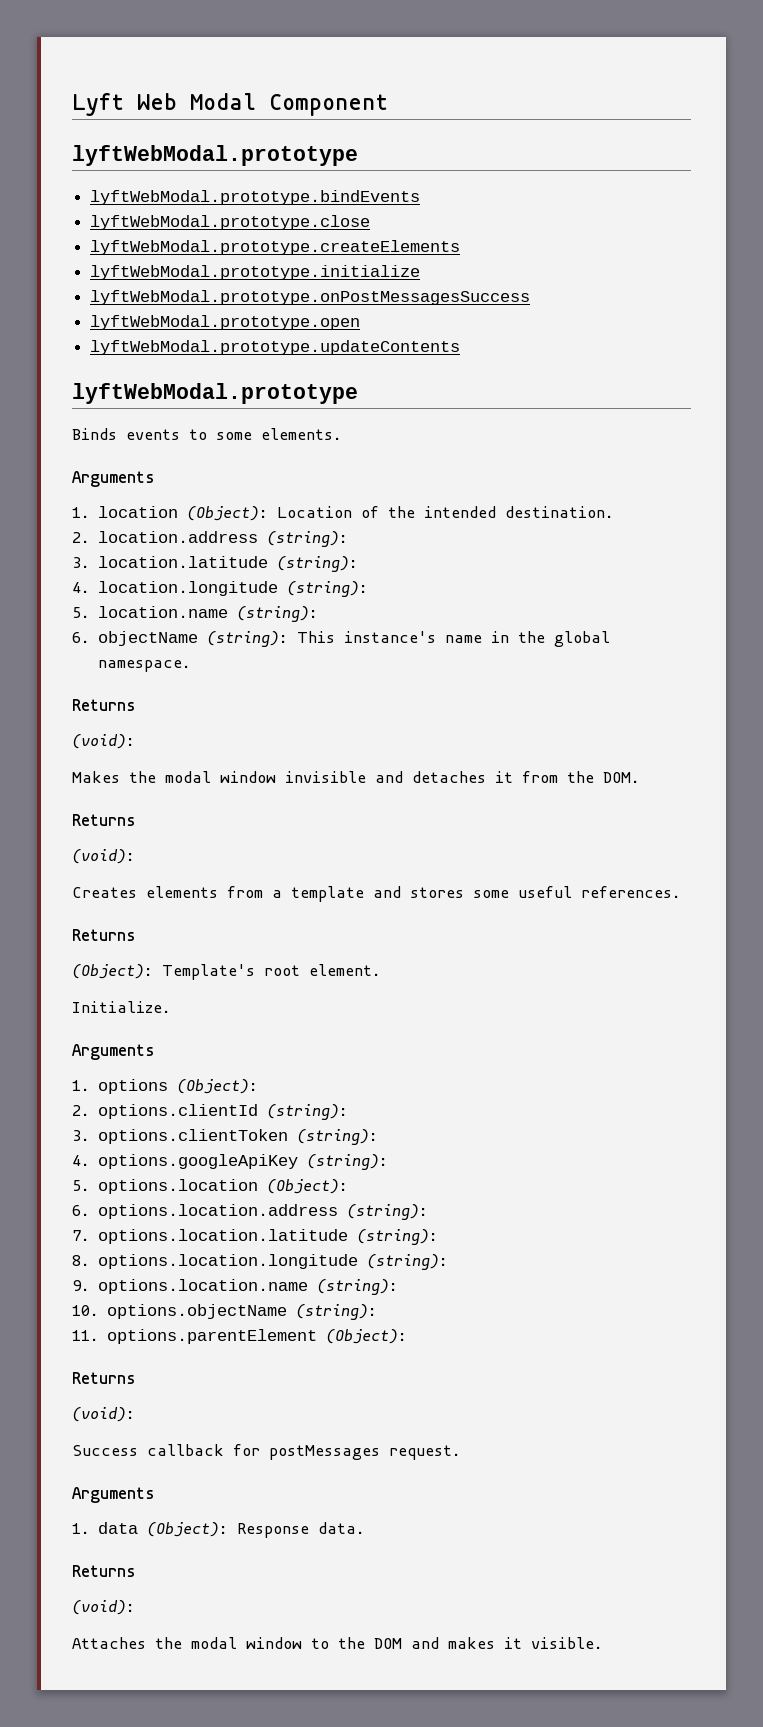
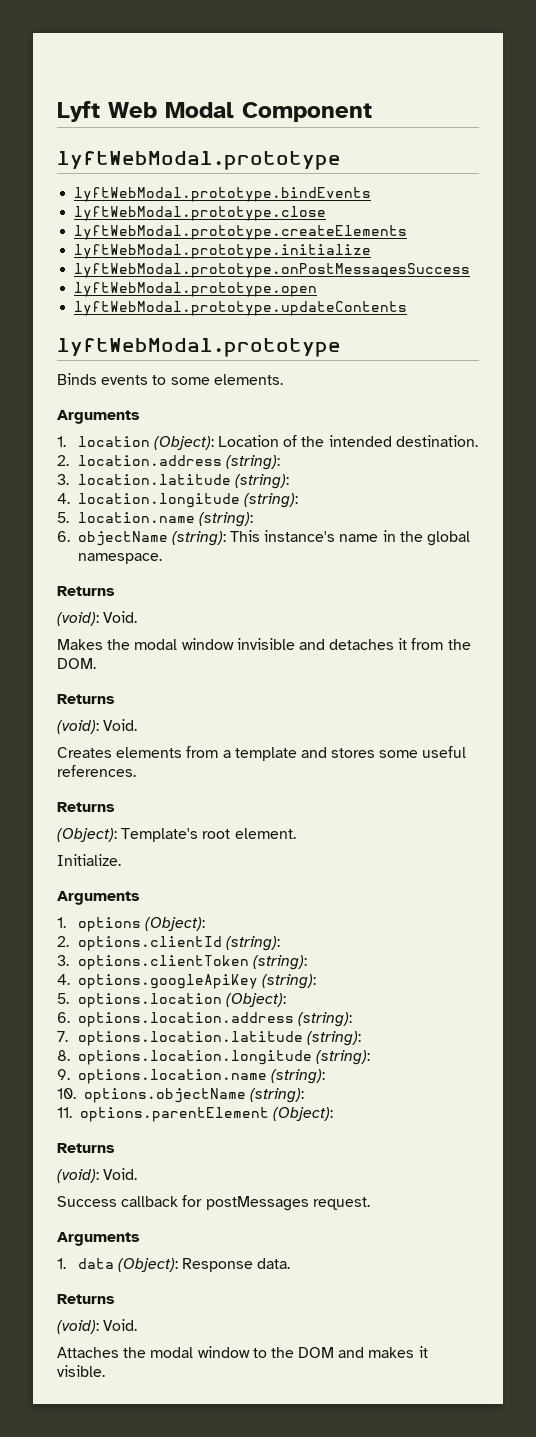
  6. objectName (string): This instance's name in the global namespace.
  Returns
- (void):
+ (void): Void.
  Makes the modal window invisible and detaches it from the DOM.
  Returns
- (void):
+ (void): Void.
  11. options.parentElement (Object):
  Returns
- (void):
+ (void): Void.
  1. data (Object): Response data.
  Returns
- (void):
+ (void): Void.

